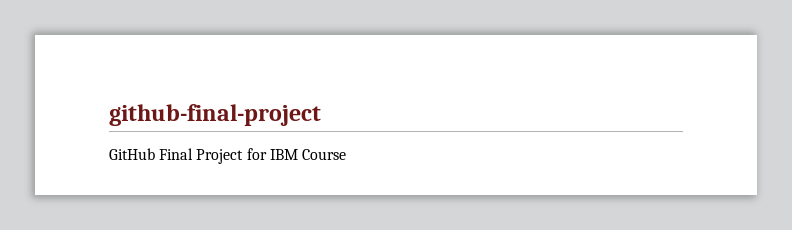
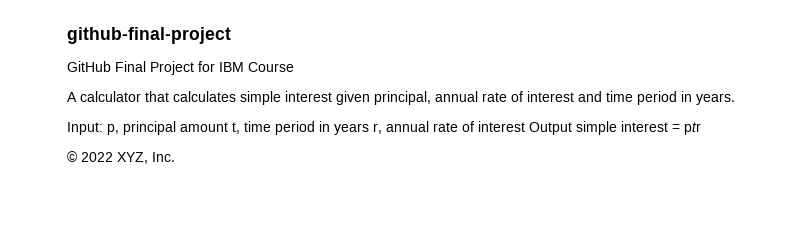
+ A calculator that calculates simple interest given principal, annual rate of interest and time period in years.
+ Input: p, principal amount t, time period in years r, annual rate of interest Output simple interest = ptr
+ © 2022 XYZ, Inc.

